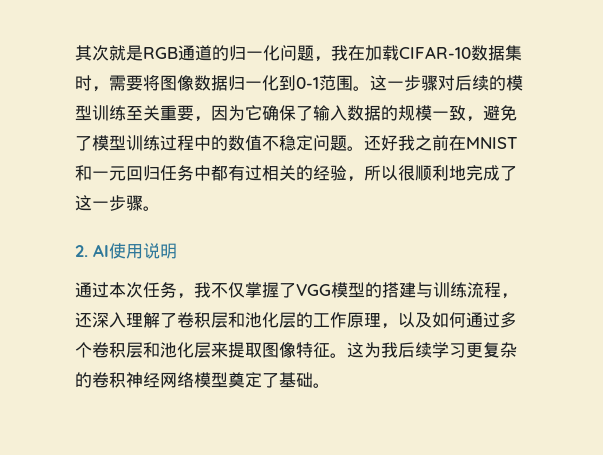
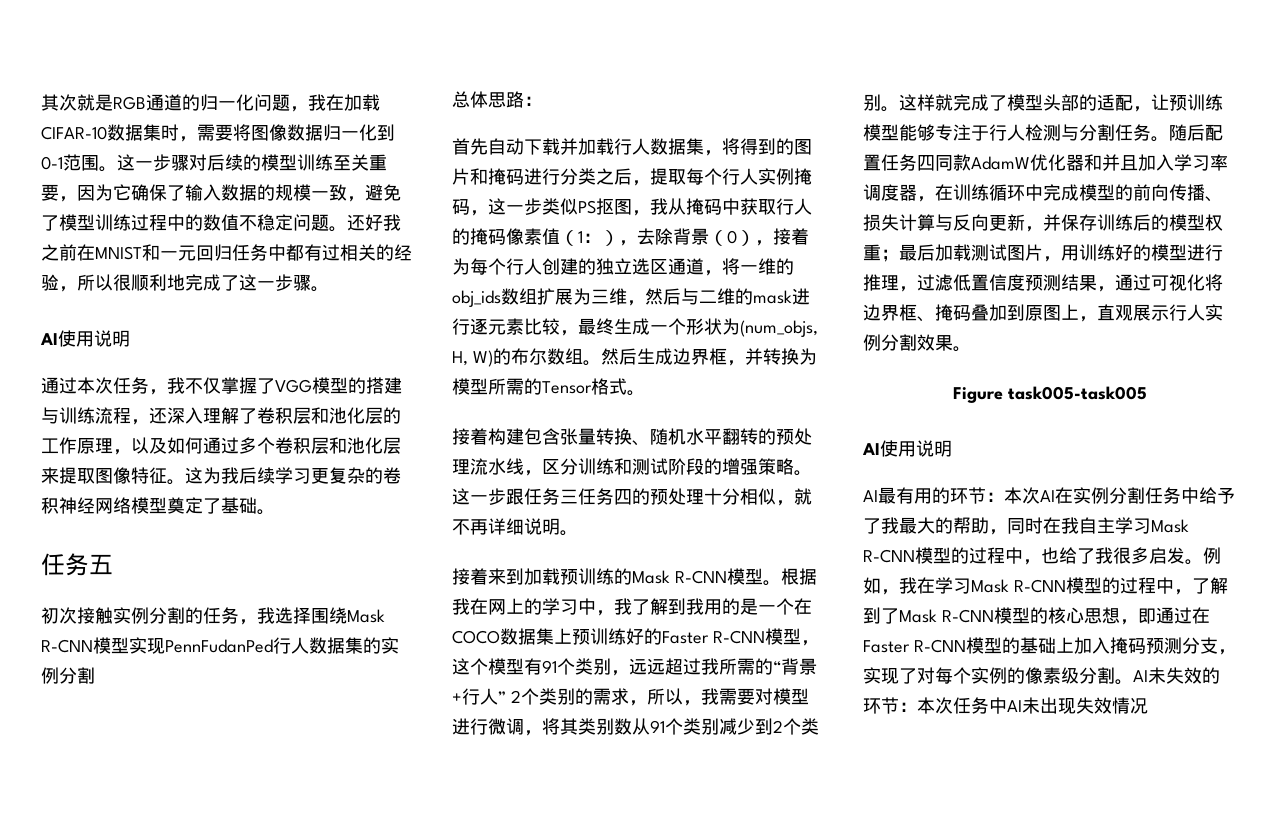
  还好我之前在MNIST和一元回归任务中都有过相关的经验，所以很顺利地完成了这一步骤。
- 2. AI使用说明
+ AI使用说明
+ 任务五
+ 初次接触实例分割的任务，我选择围绕Mask R-CNN模型实现PennFudanPed行人数据集的实例分割
+ 总体思路：
+ 首先自动下载并加载行人数据集，将得到的图片和掩码进行分类之后，提取每个行人实例掩码，这一步类似PS抠图，我从掩码中获取行人的掩码像素值（1：），去除背景（0），接着为每个行人创建的独立选区通道，将一维的obj_ids数组扩展为三维，然后与二维的mask进行逐元素比较，最终生成一个形状为(num_objs, H, W)的布尔数组。然后生成边界框，并转换为模型所需的Tensor格式。
+ 接着构建包含张量转换、随机水平翻转的预处理流水线，区分训练和测试阶段的增强策略。这一步跟任务三任务四的预处理十分相似，就不再详细说明。
+ 接着来到加载预训练的Mask R-CNN模型。根据我在网上的学习中，我了解到我用的是一个在COCO数据集上预训练好的Faster R-CNN模型，这个模型有91个类别，远远超过我所需的“背景+行人” 2个类别的需求，所以，我需要对模型进行微调，将其类别数从91个类别减少到2个类别。这样就完成了模型头部的适配，让预训练模型能够专注于行人检测与分割任务。随后配置任务四同款AdamW优化器和并且加入学习率调度器，在训练循环中完成模型的前向传播、损失计算与反向更新，并保存训练后的模型权重；最后加载测试图片，用训练好的模型进行推理，过滤低置信度预测结果，通过可视化将边界框、掩码叠加到原图上，直观展示行人实例分割效果。
+ Figure task005-task005
+ AI使用说明
+ AI最有用的环节：本次AI在实例分割任务中给予了我最大的帮助，同时在我自主学习Mask R-CNN模型的过程中，也给了我很多启发。例如，我在学习Mask R-CNN模型的过程中，了解到了Mask R-CNN模型的核心思想，即通过在Faster R-CNN模型的基础上加入掩码预测分支，实现了对每个实例的像素级分割。AI未失效的环节：本次任务中AI未出现失效情况

